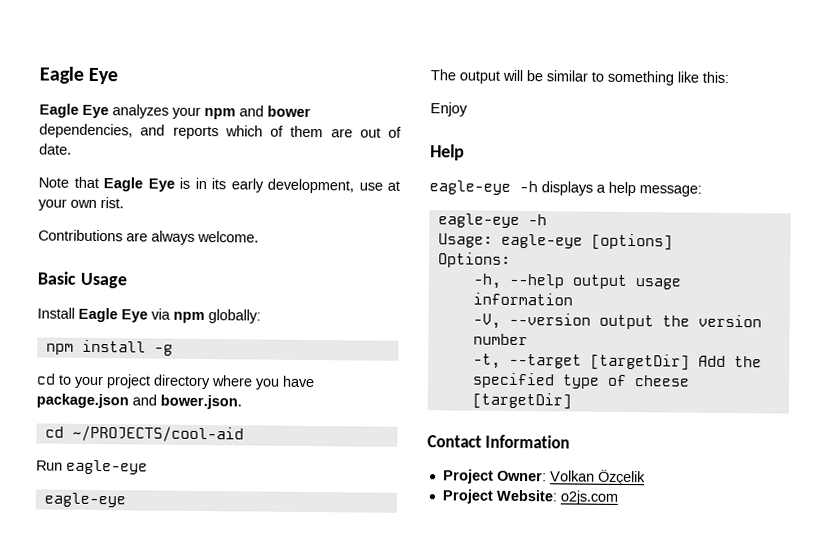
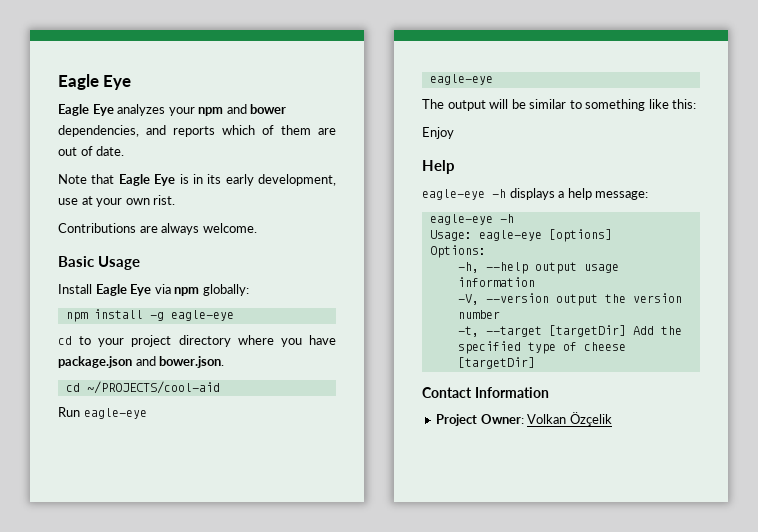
- npm install -g
+ npm install -g eagle-eye
- Project Website: o2js.com

